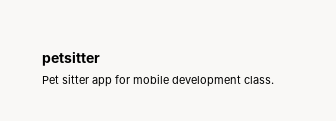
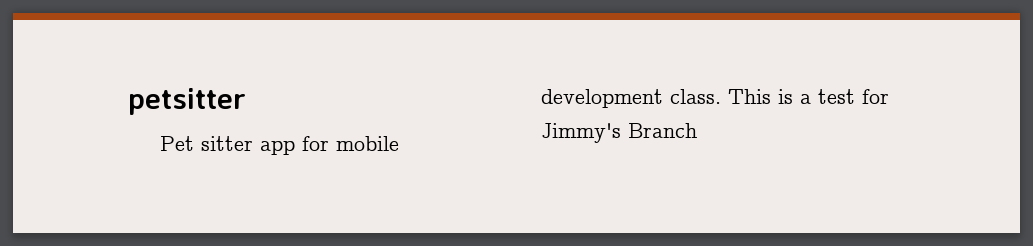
+ This is a test for Jimmy's Branch

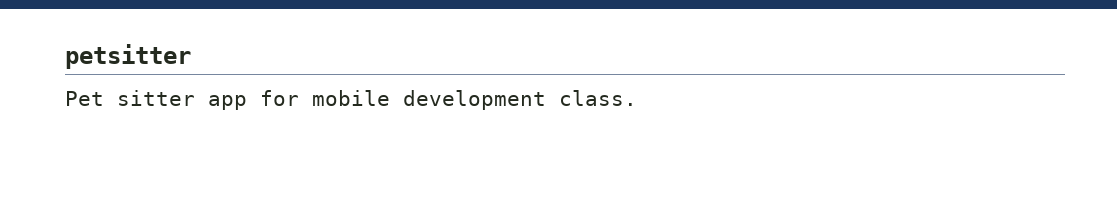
- This is a test for Jimmy's Branch

